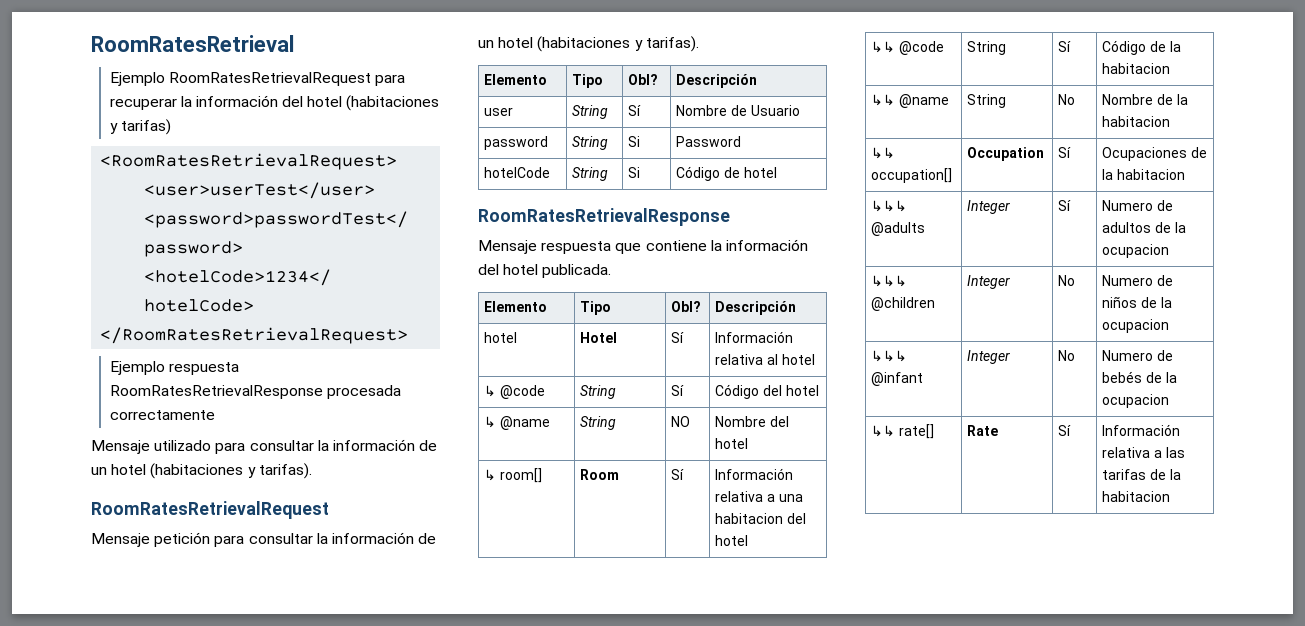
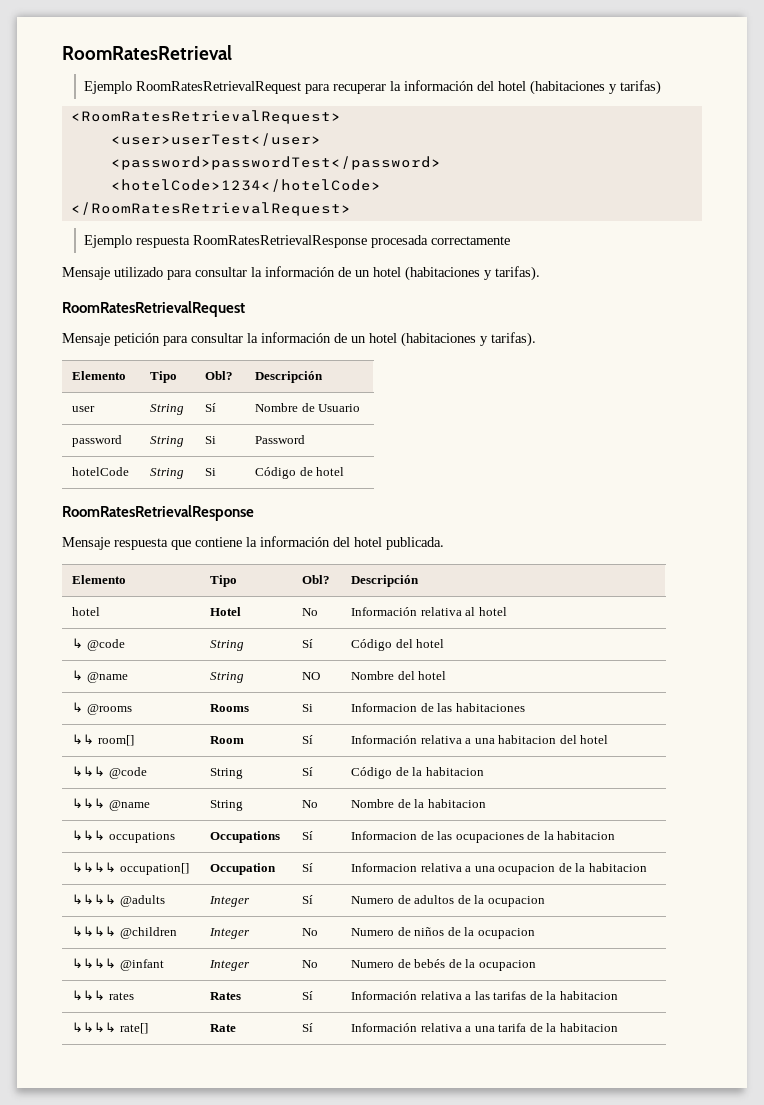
- hotel | Hotel | Sí | Información relativa al hotel
+ hotel | Hotel | No | Información relativa al hotel
- ↳ room[] | Room | Sí | Información relativa a una habitacion del hotel
+ ↳ @rooms | Rooms | Si | Informacion de las habitaciones
+ ↳↳ room[] | Room | Sí | Información relativa a una habitacion del hotel
- ↳↳ @code | String | Sí | Código de la habitacion
+ ↳↳↳ @code | String | Sí | Código de la habitacion
- ↳↳ @name | String | No | Nombre de la habitacion
+ ↳↳↳ @name | String | No | Nombre de la habitacion
- ↳↳ occupation[] | Occupation | Sí | Ocupaciones de la habitacion
- ↳↳↳ @adults | Integer | Sí | Numero de adultos de la ocupacion
+ ↳↳↳ occupations | Occupations | Sí | Informacion de las ocupaciones de la habitacion
+ ↳↳↳↳ occupation[] | Occupation | Sí | Informacion relativa a una ocupacion de la habitacion
+ ↳↳↳↳ @adults | Integer | Sí | Numero de adultos de la ocupacion
- ↳↳↳ @children | Integer | No | Numero de niños de la ocupacion
+ ↳↳↳↳ @children | Integer | No | Numero de niños de la ocupacion
- ↳↳↳ @infant | Integer | No | Numero de bebés de la ocupacion
+ ↳↳↳↳ @infant | Integer | No | Numero de bebés de la ocupacion
- ↳↳ rate[] | Rate | Sí | Información relativa a las tarifas de la habitacion
+ ↳↳↳ rates | Rates | Sí | Información relativa a las tarifas de la habitacion
+ ↳↳↳↳ rate[] | Rate | Sí | Información relativa a una tarifa de la habitacion

